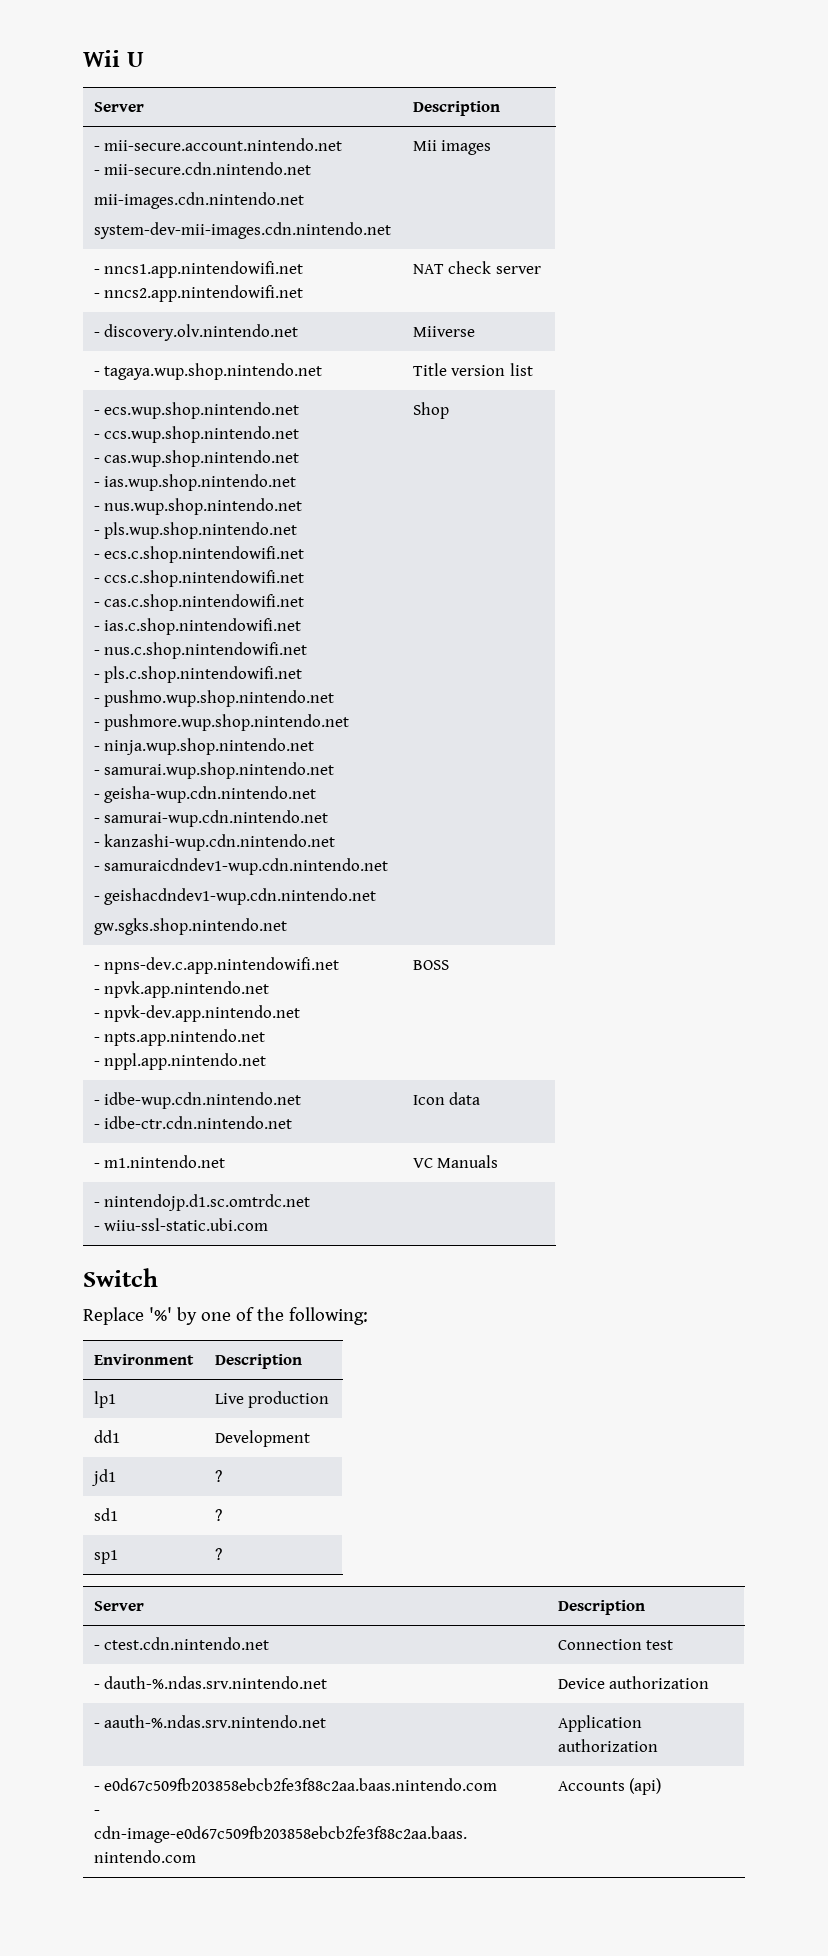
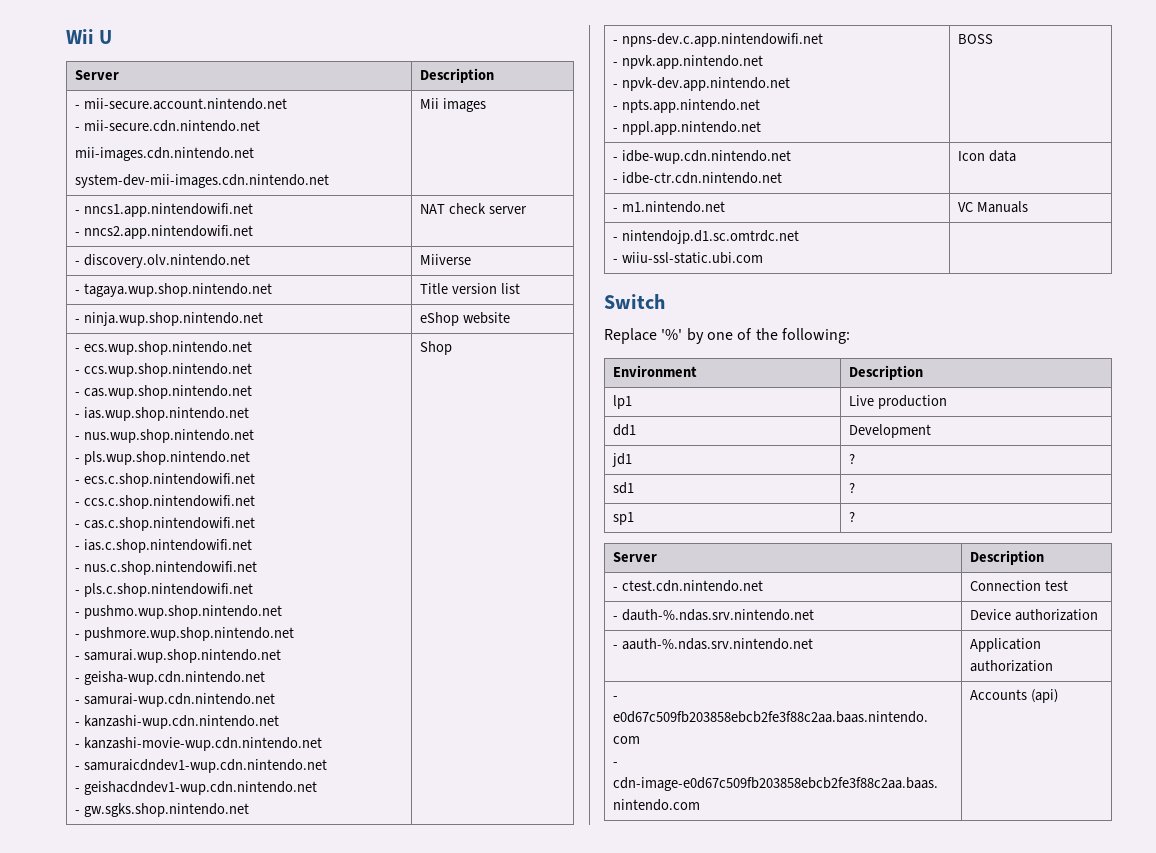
+ - ninja.wup.shop.nintendo.net | eShop website
- - ninja.wup.shop.nintendo.net
+ - kanzashi-movie-wup.cdn.nintendo.net
- gw.sgks.shop.nintendo.net
+ - gw.sgks.shop.nintendo.net

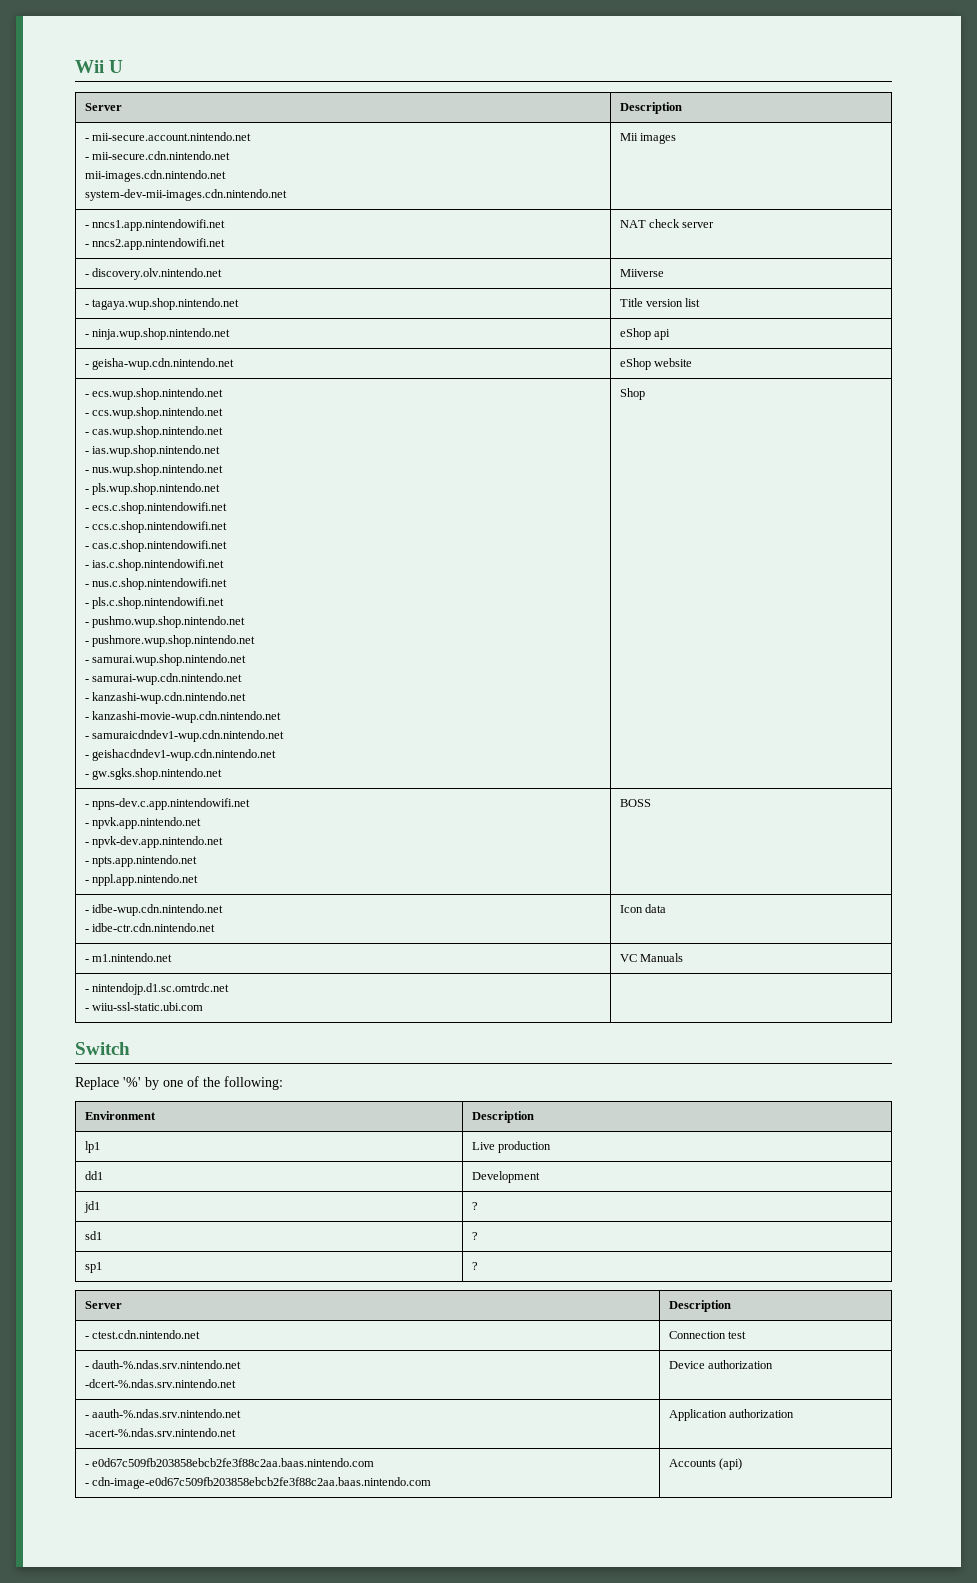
- - ninja.wup.shop.nintendo.net | eShop website
+ - ninja.wup.shop.nintendo.net | eShop api
+ - geisha-wup.cdn.nintendo.net | eShop website
- - geisha-wup.cdn.nintendo.net
- - dauth-%.ndas.srv.nintendo.net | Device authorization
+ - dauth-%.ndas.srv.nintendo.net
+ -dcert-%.ndas.srv.nintendo.net | Device authorization
- - aauth-%.ndas.srv.nintendo.net | Application authorization
+ - aauth-%.ndas.srv.nintendo.net
+ -acert-%.ndas.srv.nintendo.net | Application authorization

